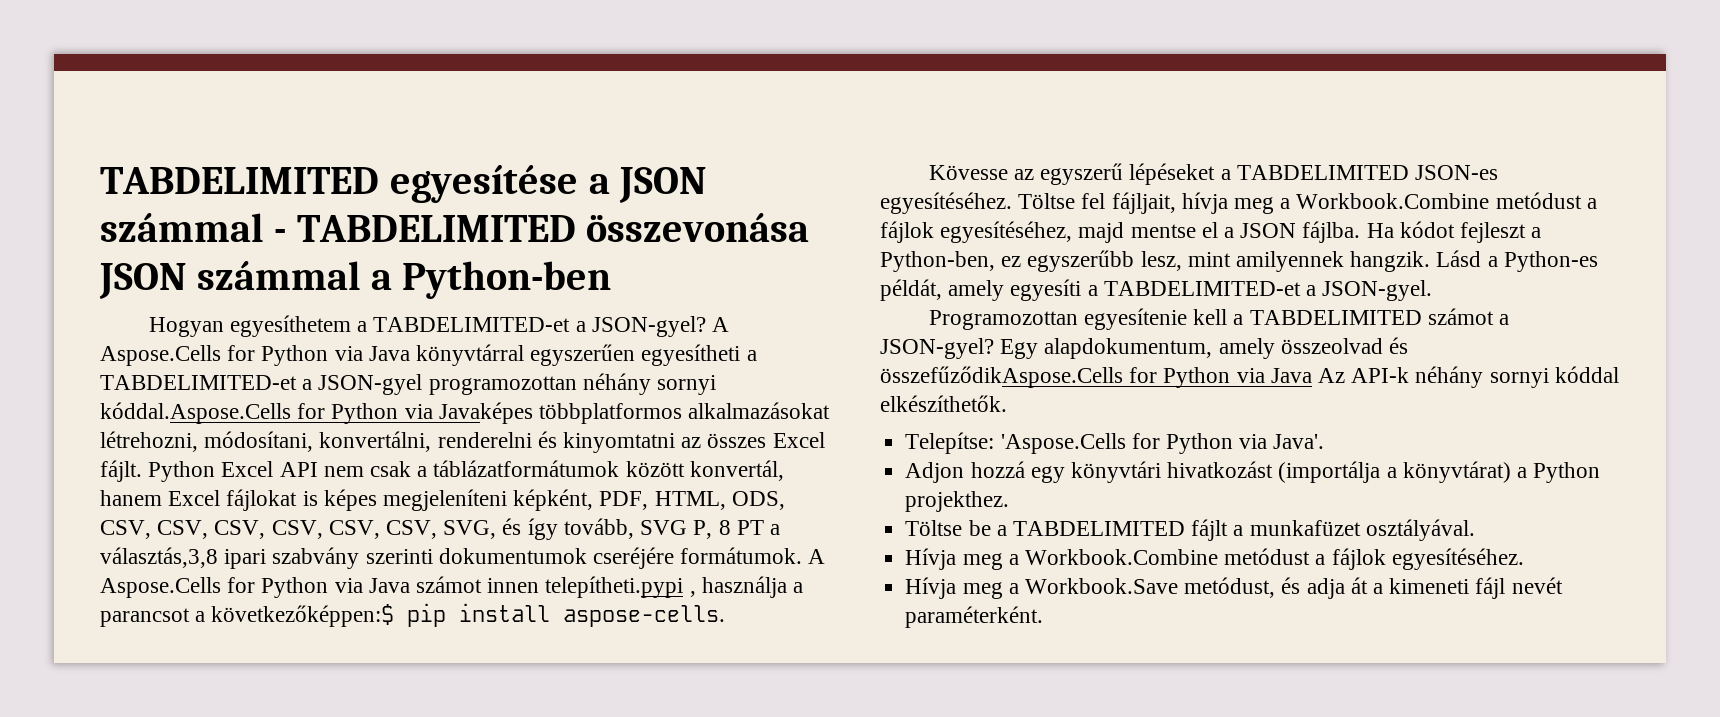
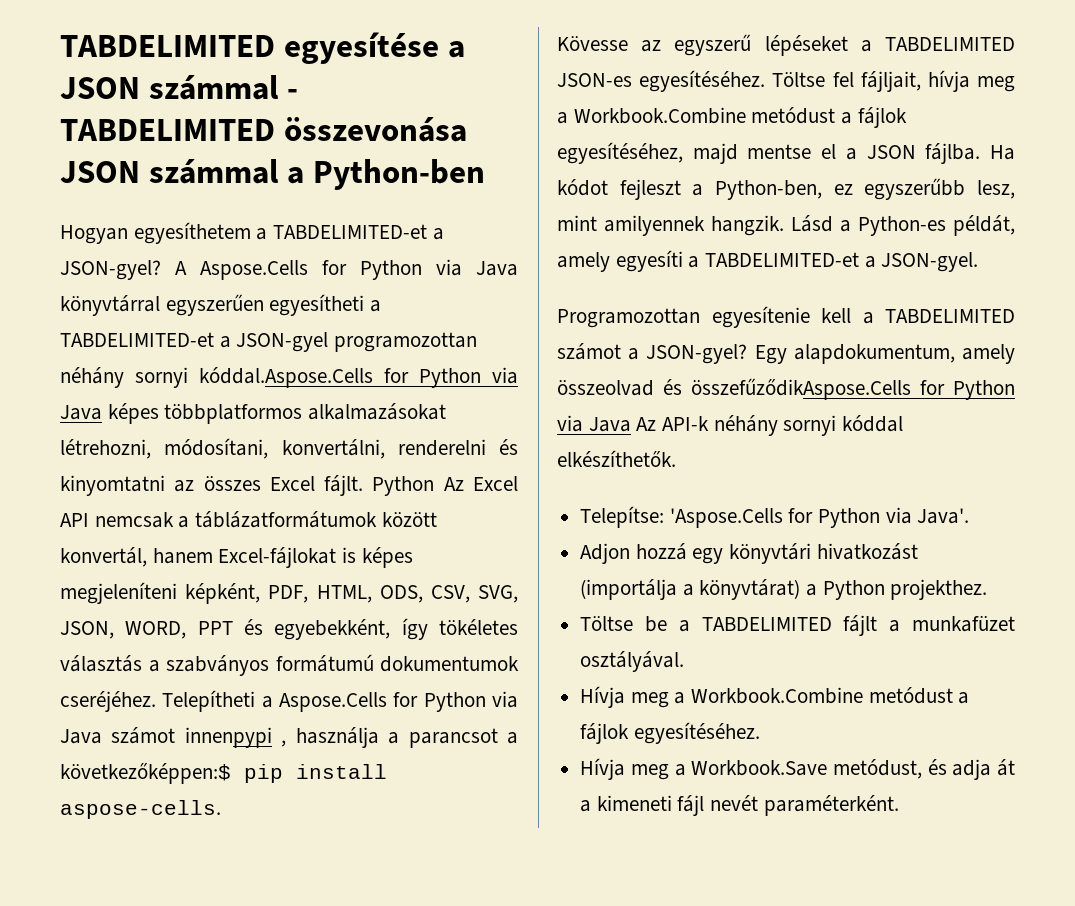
- A Aspose.Cells for Python via Java könyvtárral egyszerűen egyesítheti a TABDELIMITED-et a JSON-gyel programozottan néhány sornyi kóddal.Aspose.Cells for Python via Javaképes többplatformos alkalmazásokat létrehozni, módosítani, konvertálni, renderelni és kinyomtatni az összes Excel fájlt.
+ A Aspose.Cells for Python via Java könyvtárral egyszerűen egyesítheti a TABDELIMITED-et a JSON-gyel programozottan néhány sornyi kóddal.Aspose.Cells for Python via Java képes többplatformos alkalmazásokat létrehozni, módosítani, konvertálni, renderelni és kinyomtatni az összes Excel fájlt.
- Python Excel API nem csak a táblázatformátumok között konvertál, hanem Excel fájlokat is képes megjeleníteni képként, PDF, HTML, ODS, CSV, CSV, CSV, CSV, CSV, CSV, SVG, és így tovább, SVG P, 8 PT a választás,3,8 ipari szabvány szerinti dokumentumok cseréjére formátumok. A Aspose.Cells for Python via Java számot innen telepítheti.pypi , használja a parancsot a következőképpen:$ pip install aspose-cells.
+ Python Az Excel API nemcsak a táblázatformátumok között konvertál, hanem Excel-fájlokat is képes megjeleníteni képként, PDF, HTML, ODS, CSV, SVG, JSON, WORD, PPT és egyebekként, így tökéletes választás a szabványos formátumú dokumentumok cseréjéhez. Telepítheti a Aspose.Cells for Python via Java számot innenpypi , használja a parancsot a következőképpen:$ pip install aspose-cells.

